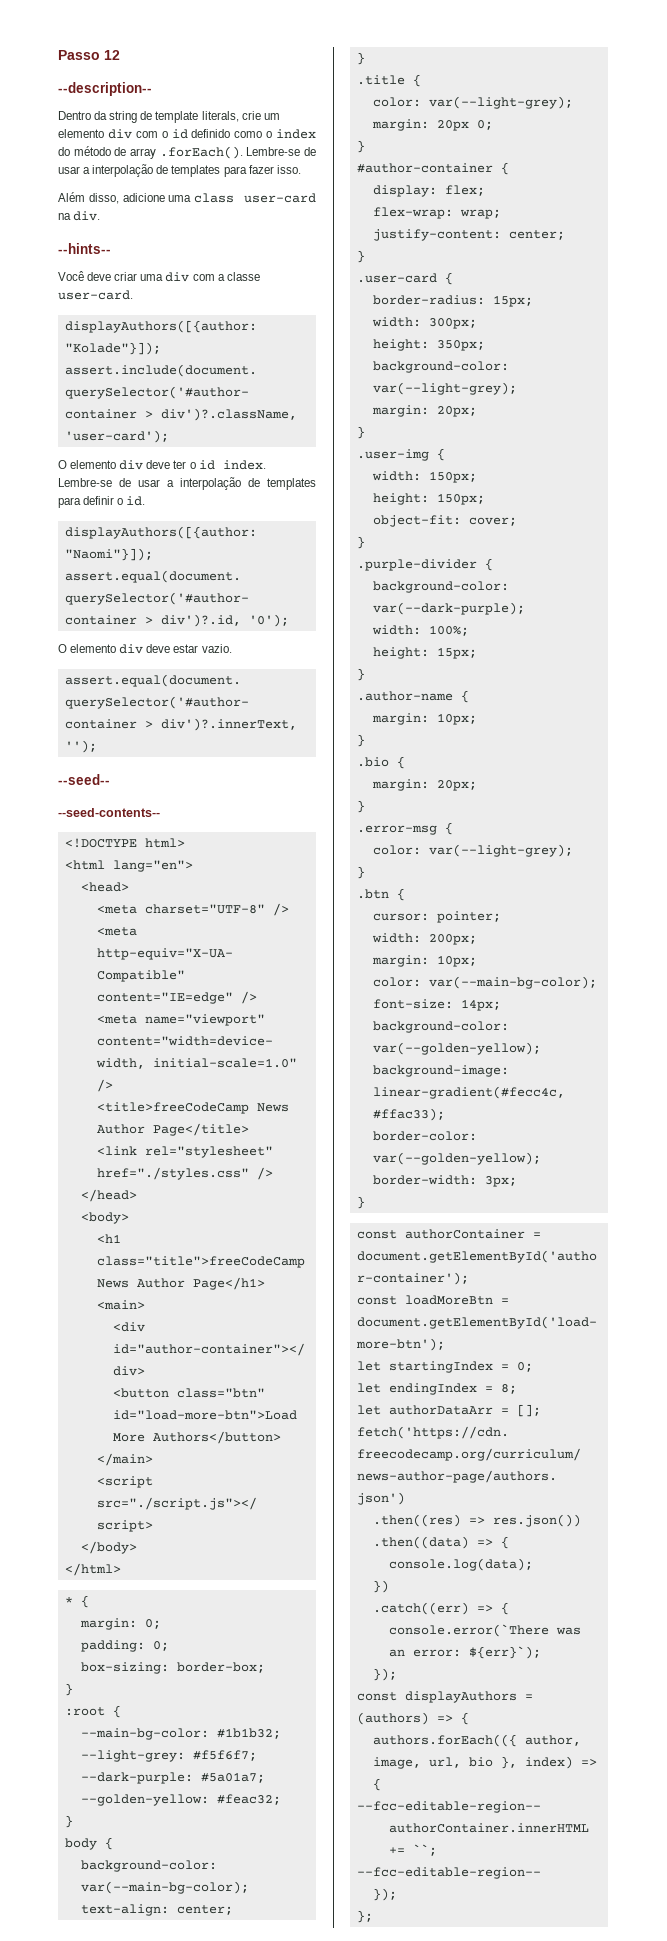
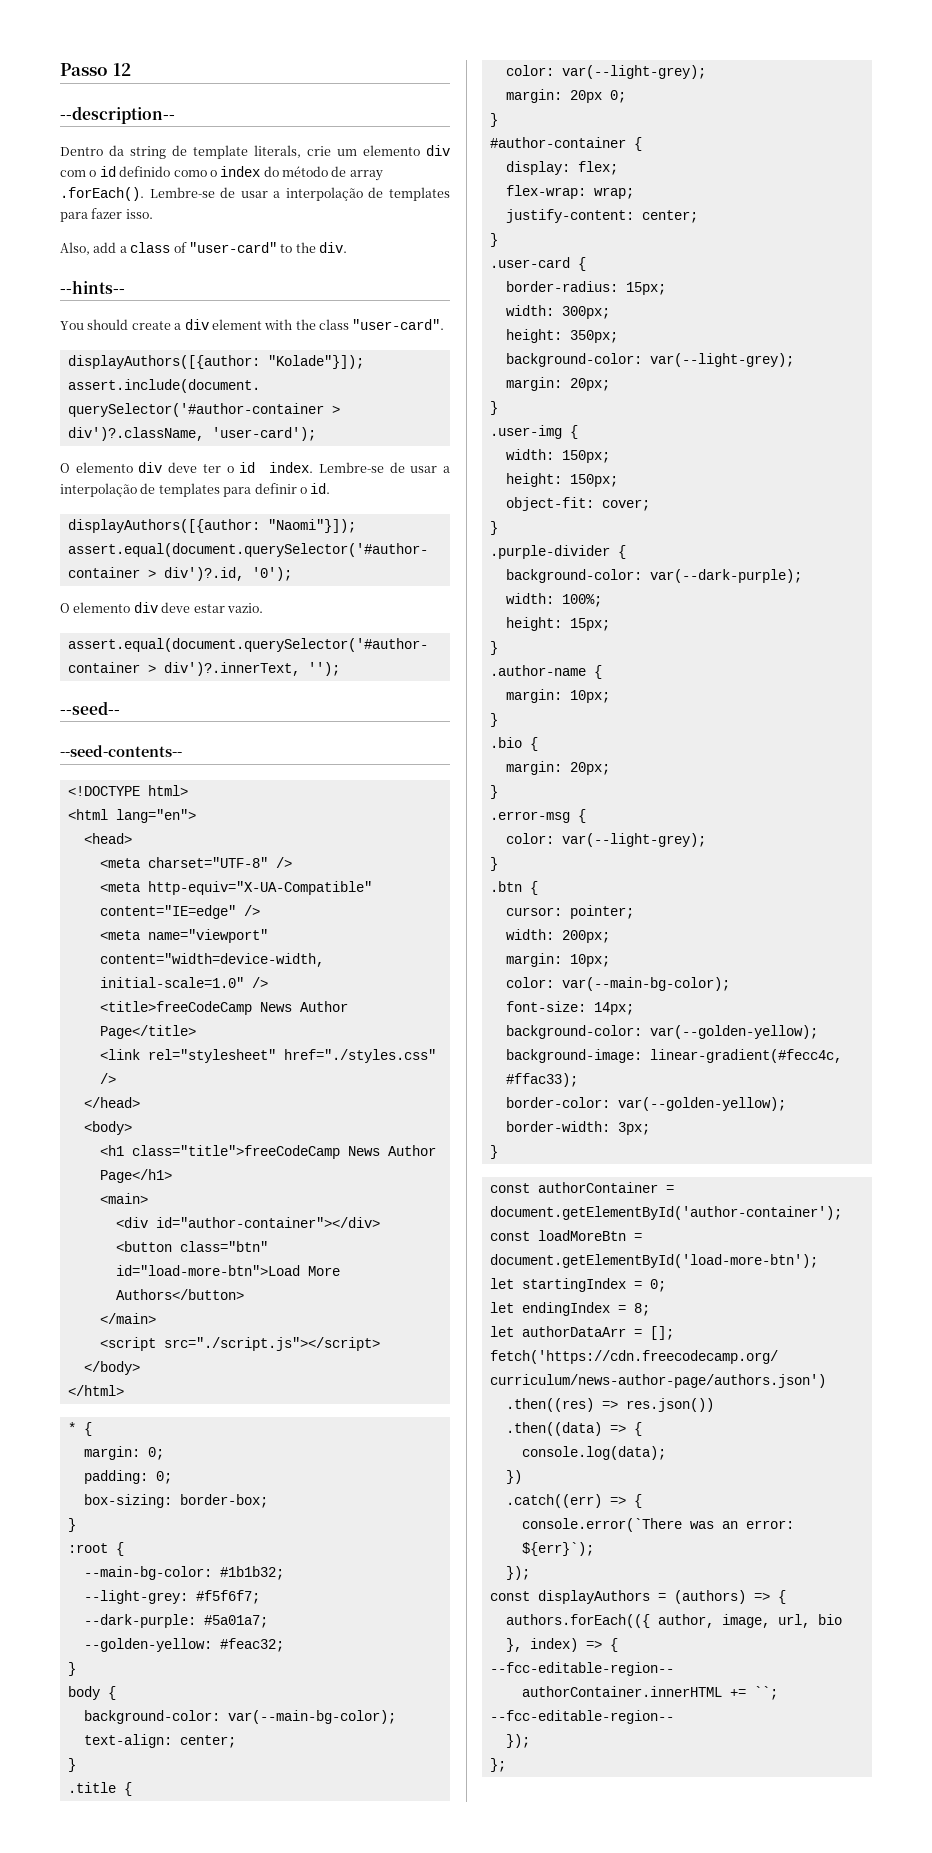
- Além disso, adicione uma class user-card na div.
+ Also, add a class of "user-card" to the div.
  --hints--
- Você deve criar uma div com a classe user-card.
+ You should create a div element with the class "user-card".

